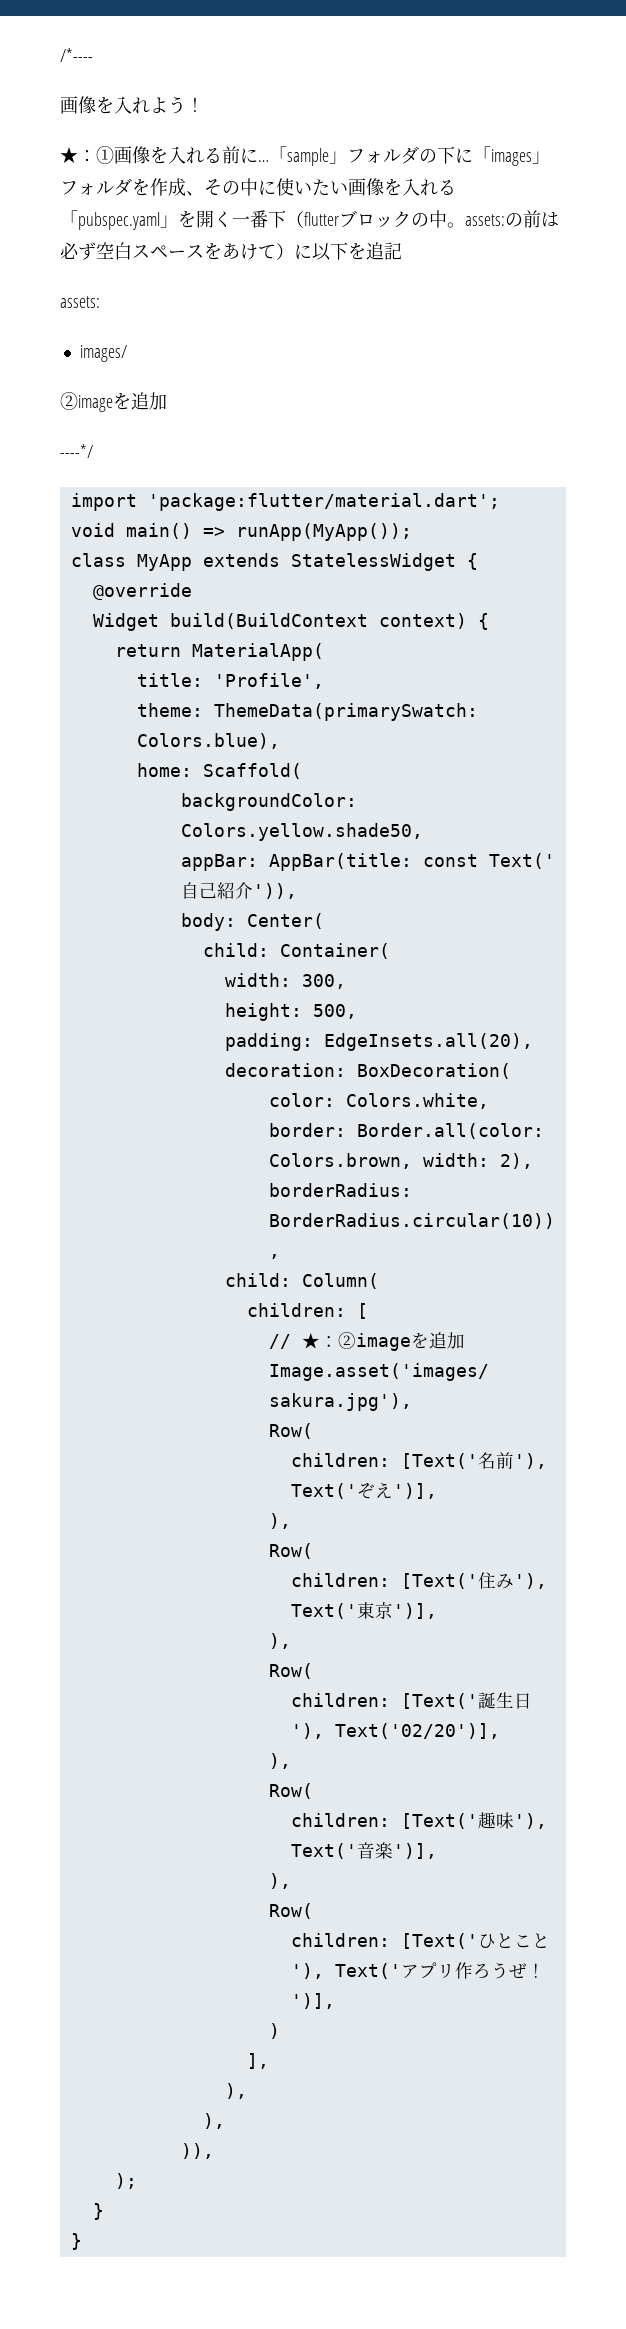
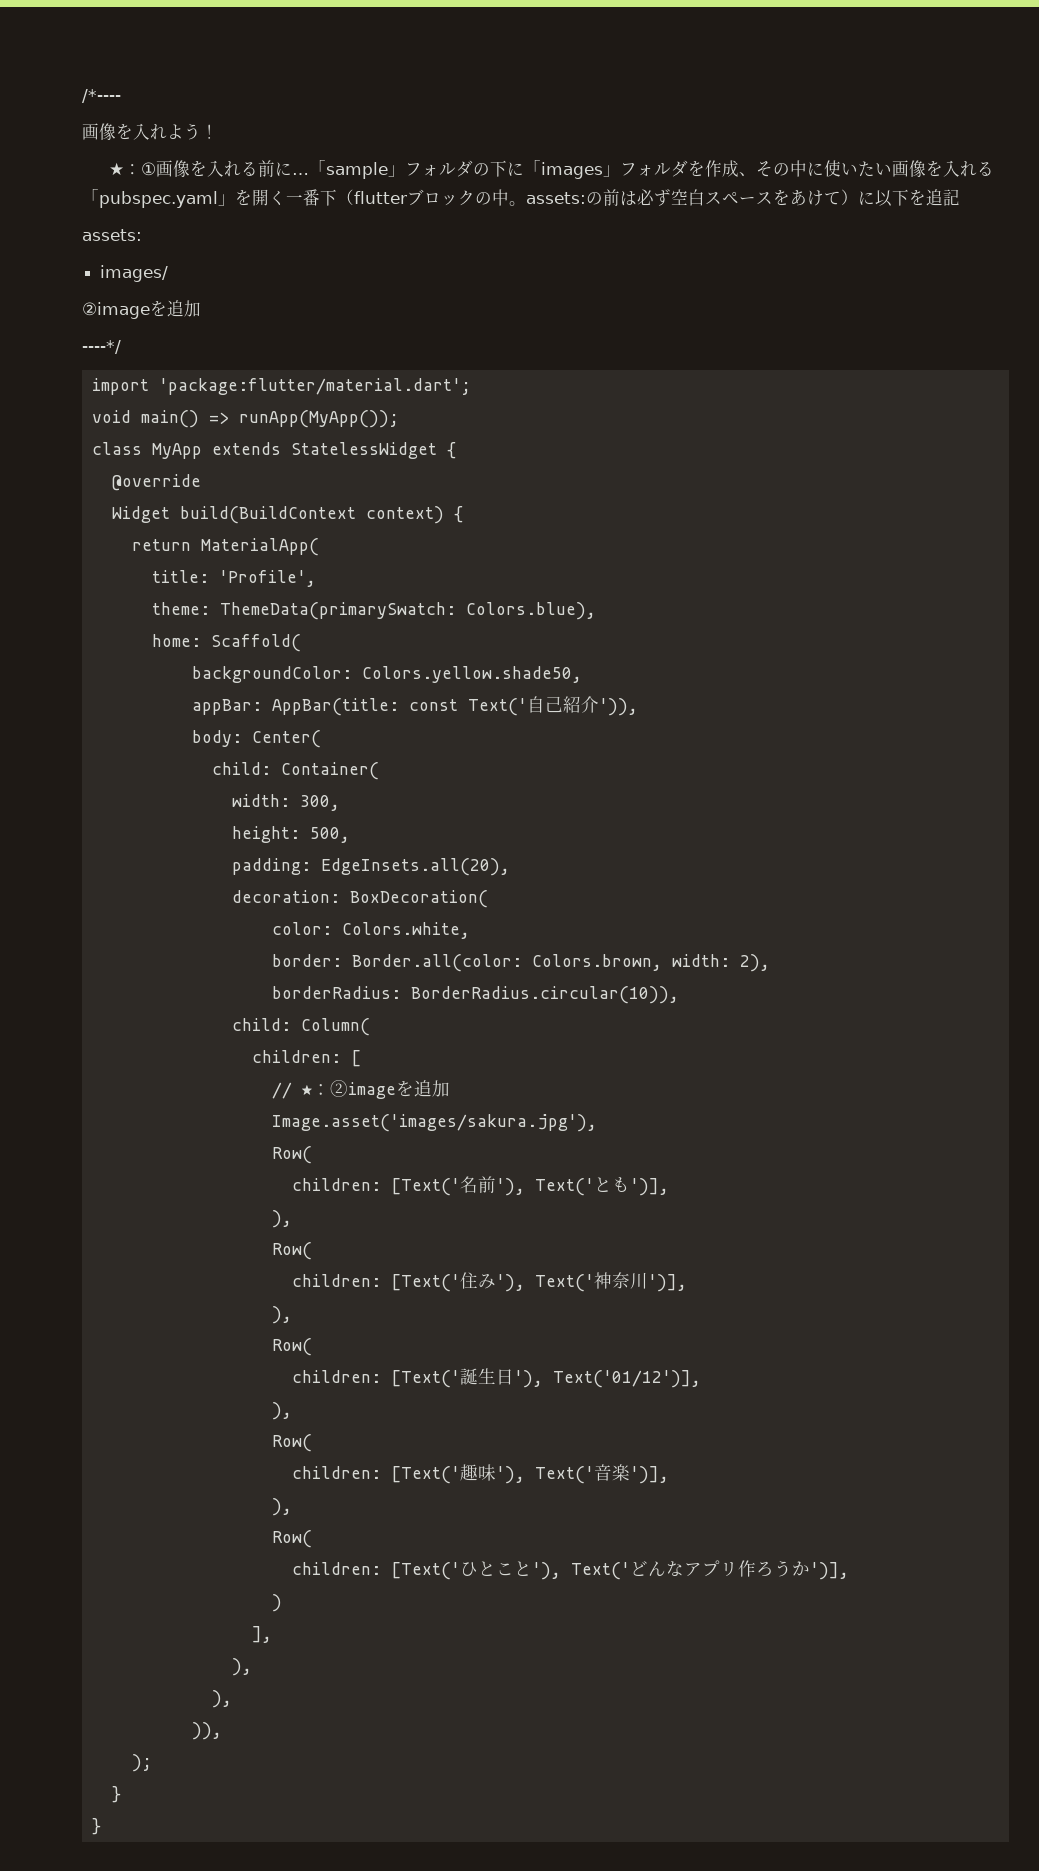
- children: [Text('名前'), Text('ぞえ')],
+ children: [Text('名前'), Text('とも')],
- children: [Text('住み'), Text('東京')],
+ children: [Text('住み'), Text('神奈川')],
- children: [Text('誕生日'), Text('02/20')],
+ children: [Text('誕生日'), Text('01/12')],
- children: [Text('ひとこと'), Text('アプリ作ろうぜ！')],
+ children: [Text('ひとこと'), Text('どんなアプリ作ろうか')],

